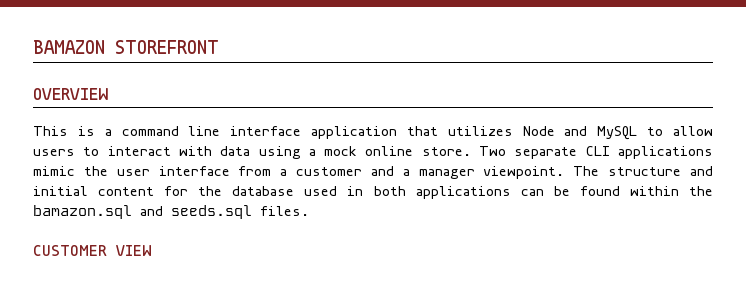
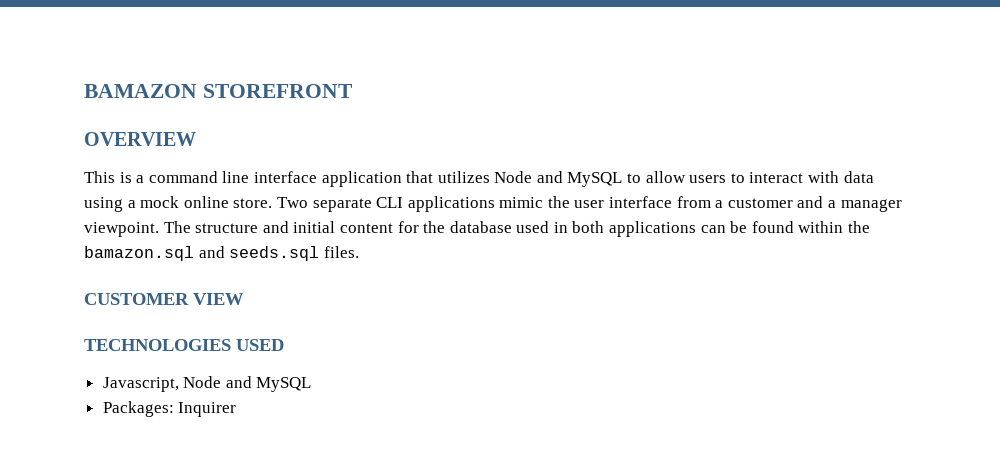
+ TECHNOLOGIES USED
+ Javascript, Node and MySQL
+ Packages: Inquirer

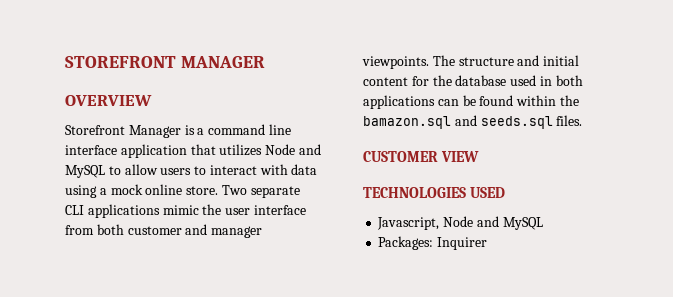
- BAMAZON STOREFRONT
+ STOREFRONT MANAGER
- This is a command line interface application that utilizes Node and MySQL to allow users to interact with data using a mock online store.
+ Storefront Manager is a command line interface application that utilizes Node and MySQL to allow users to interact with data using a mock online store.
- Two separate CLI applications mimic the user interface from a customer and a manager viewpoint.
+ Two separate CLI applications mimic the user interface from both customer and manager viewpoints.

